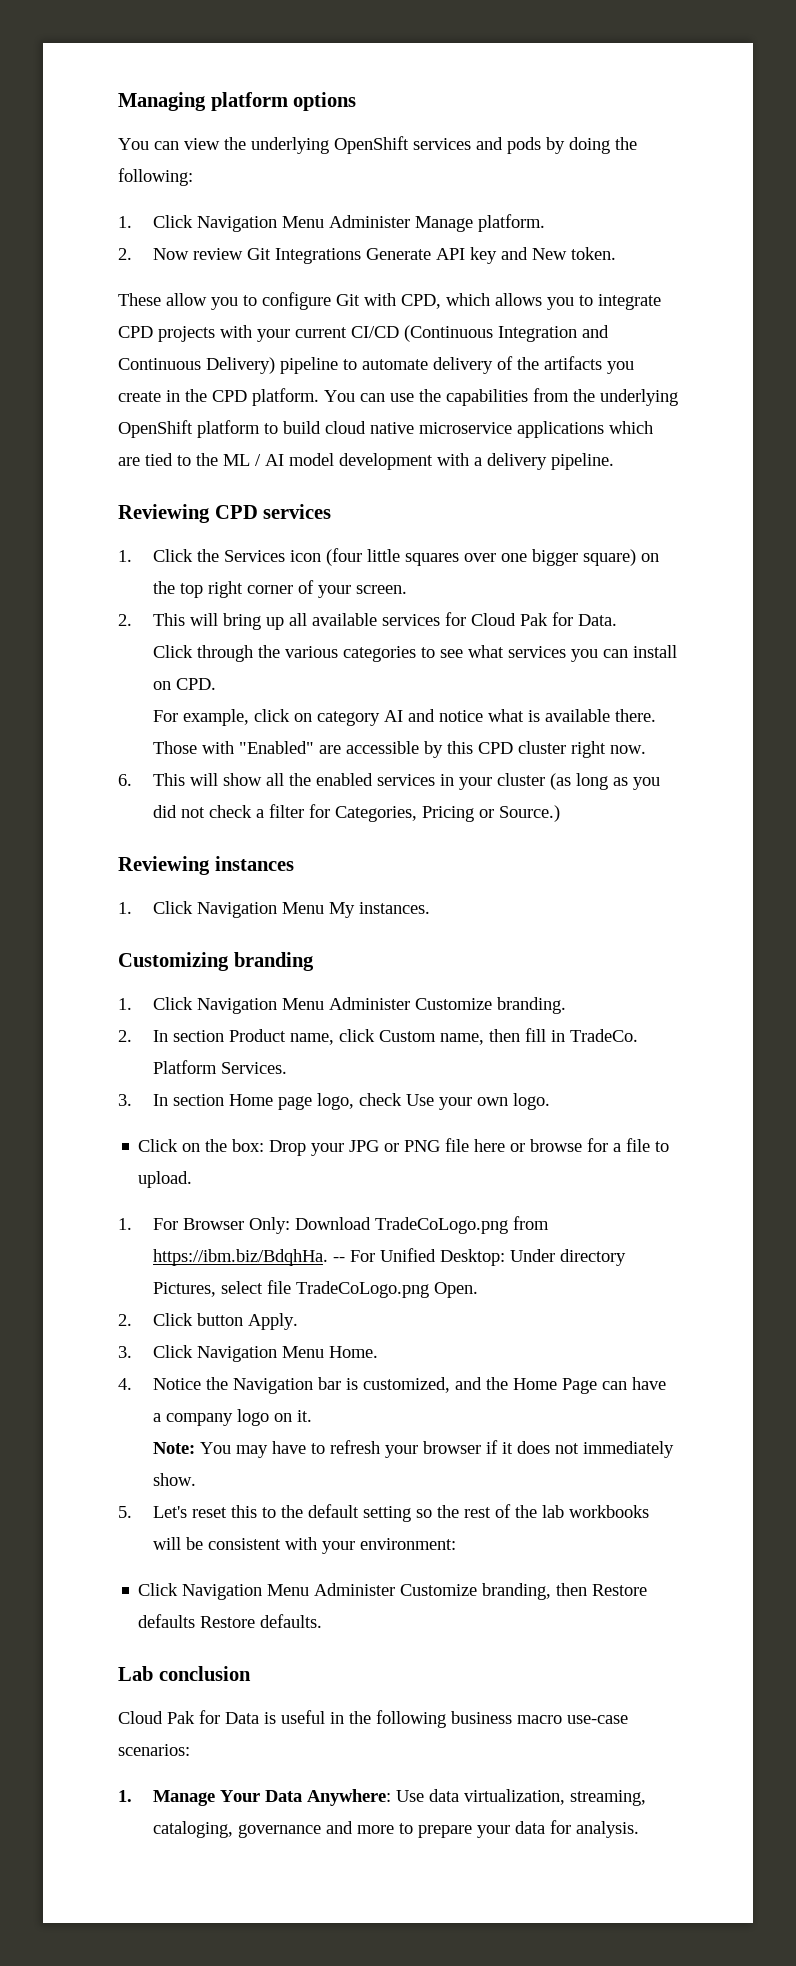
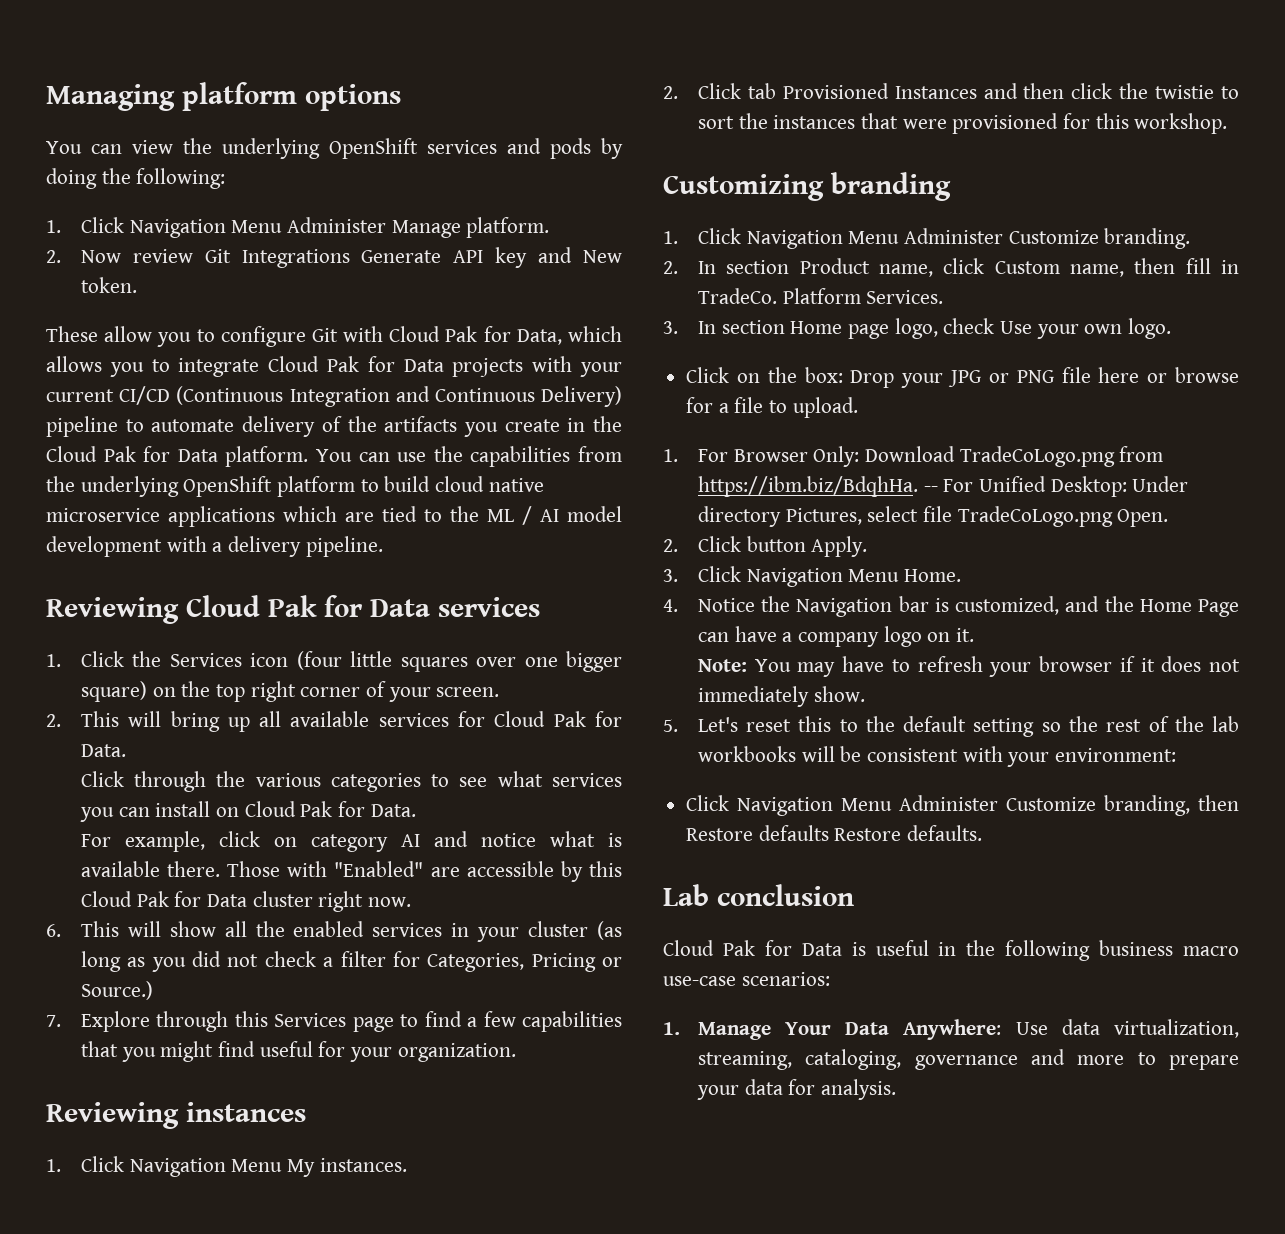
- These allow you to configure Git with CPD, which allows you to integrate CPD projects with your current CI/CD (Continuous Integration and Continuous Delivery) pipeline to automate delivery of the artifacts you create in the CPD platform.
+ These allow you to configure Git with Cloud Pak for Data, which allows you to integrate Cloud Pak for Data projects with your current CI/CD (Continuous Integration and Continuous Delivery) pipeline to automate delivery of the artifacts you create in the Cloud Pak for Data platform.
- Reviewing CPD services
+ Reviewing Cloud Pak for Data services
- Click through the various categories to see what services you can install on CPD.
+ Click through the various categories to see what services you can install on Cloud Pak for Data.
- Those with "Enabled" are accessible by this CPD cluster right now.
+ Those with "Enabled" are accessible by this Cloud Pak for Data cluster right now.
+ 7. Explore through this Services page to find a few capabilities that you might find useful for your organization.
+ 2. Click tab Provisioned Instances and then click the twistie to sort the instances that were provisioned for this workshop.

